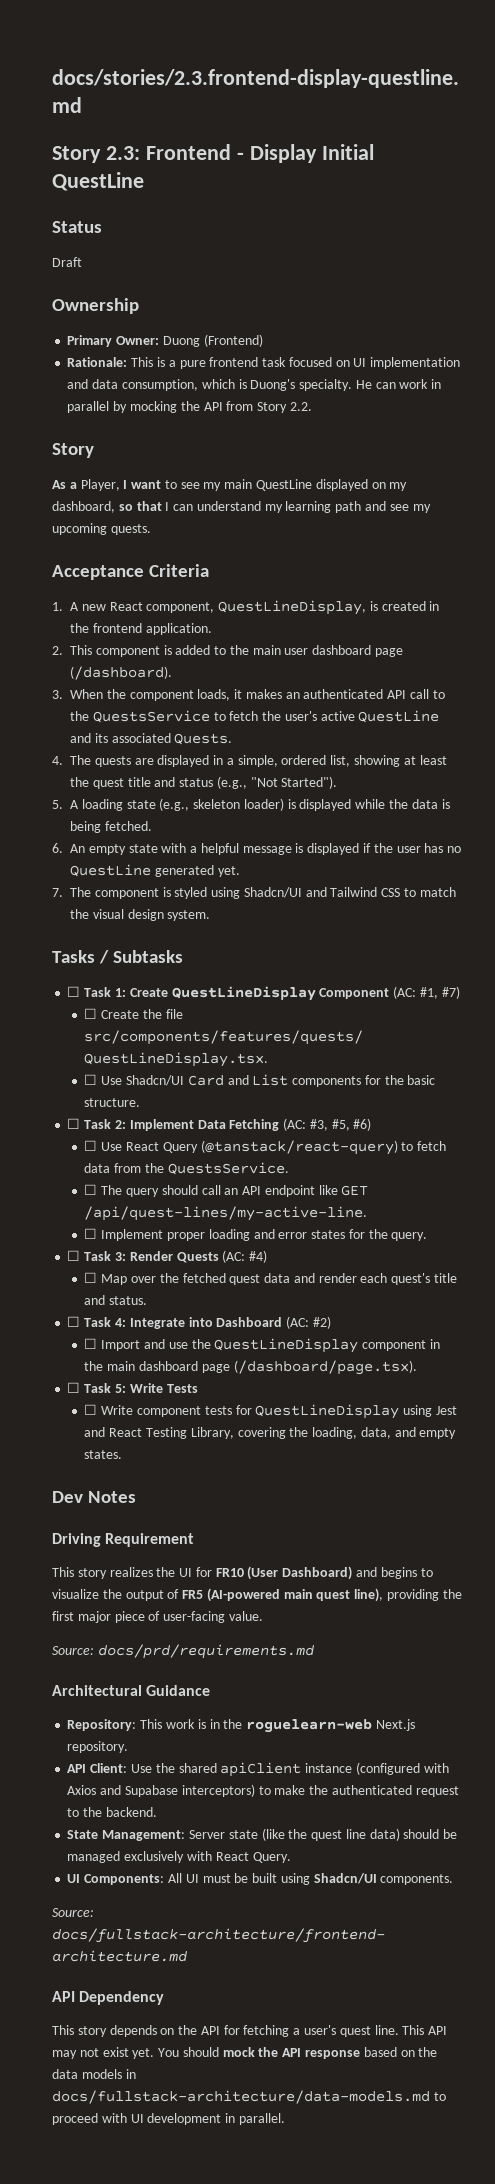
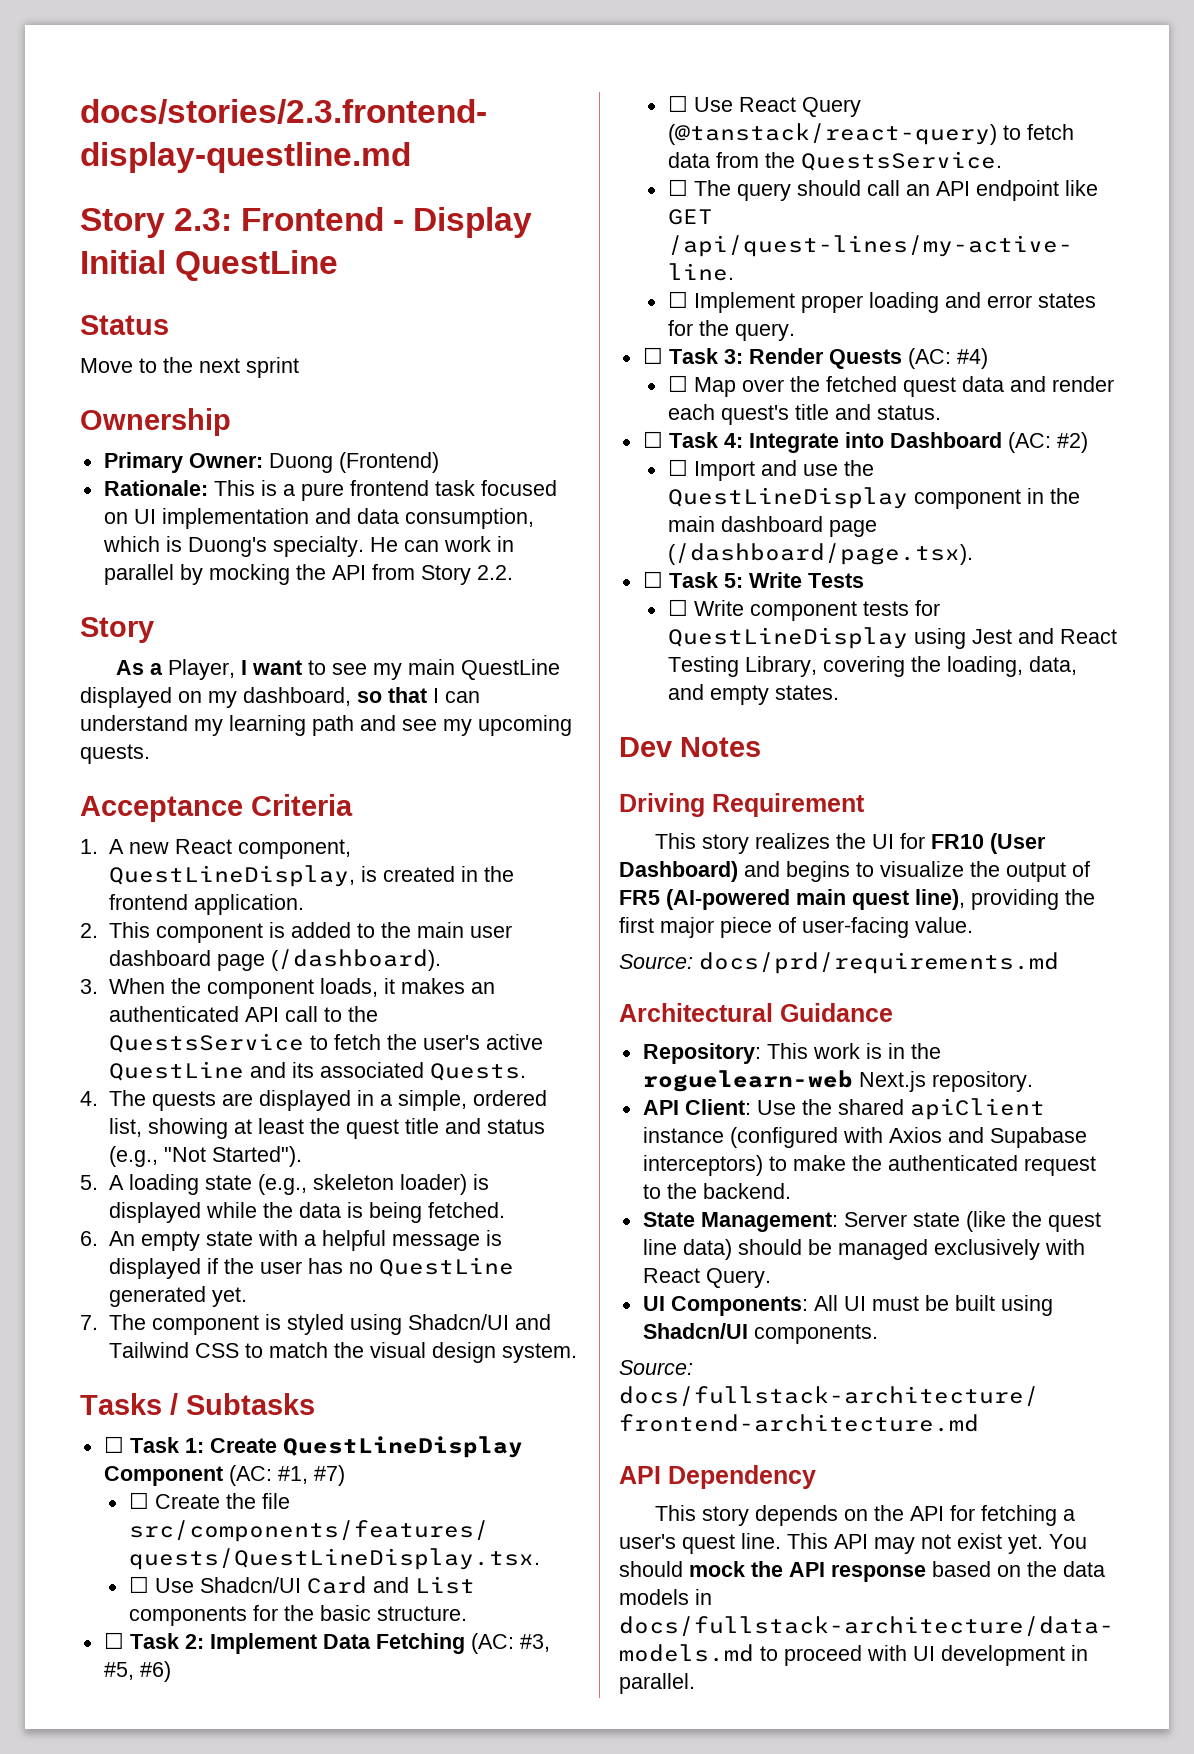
- Draft
+ Move to the next sprint

